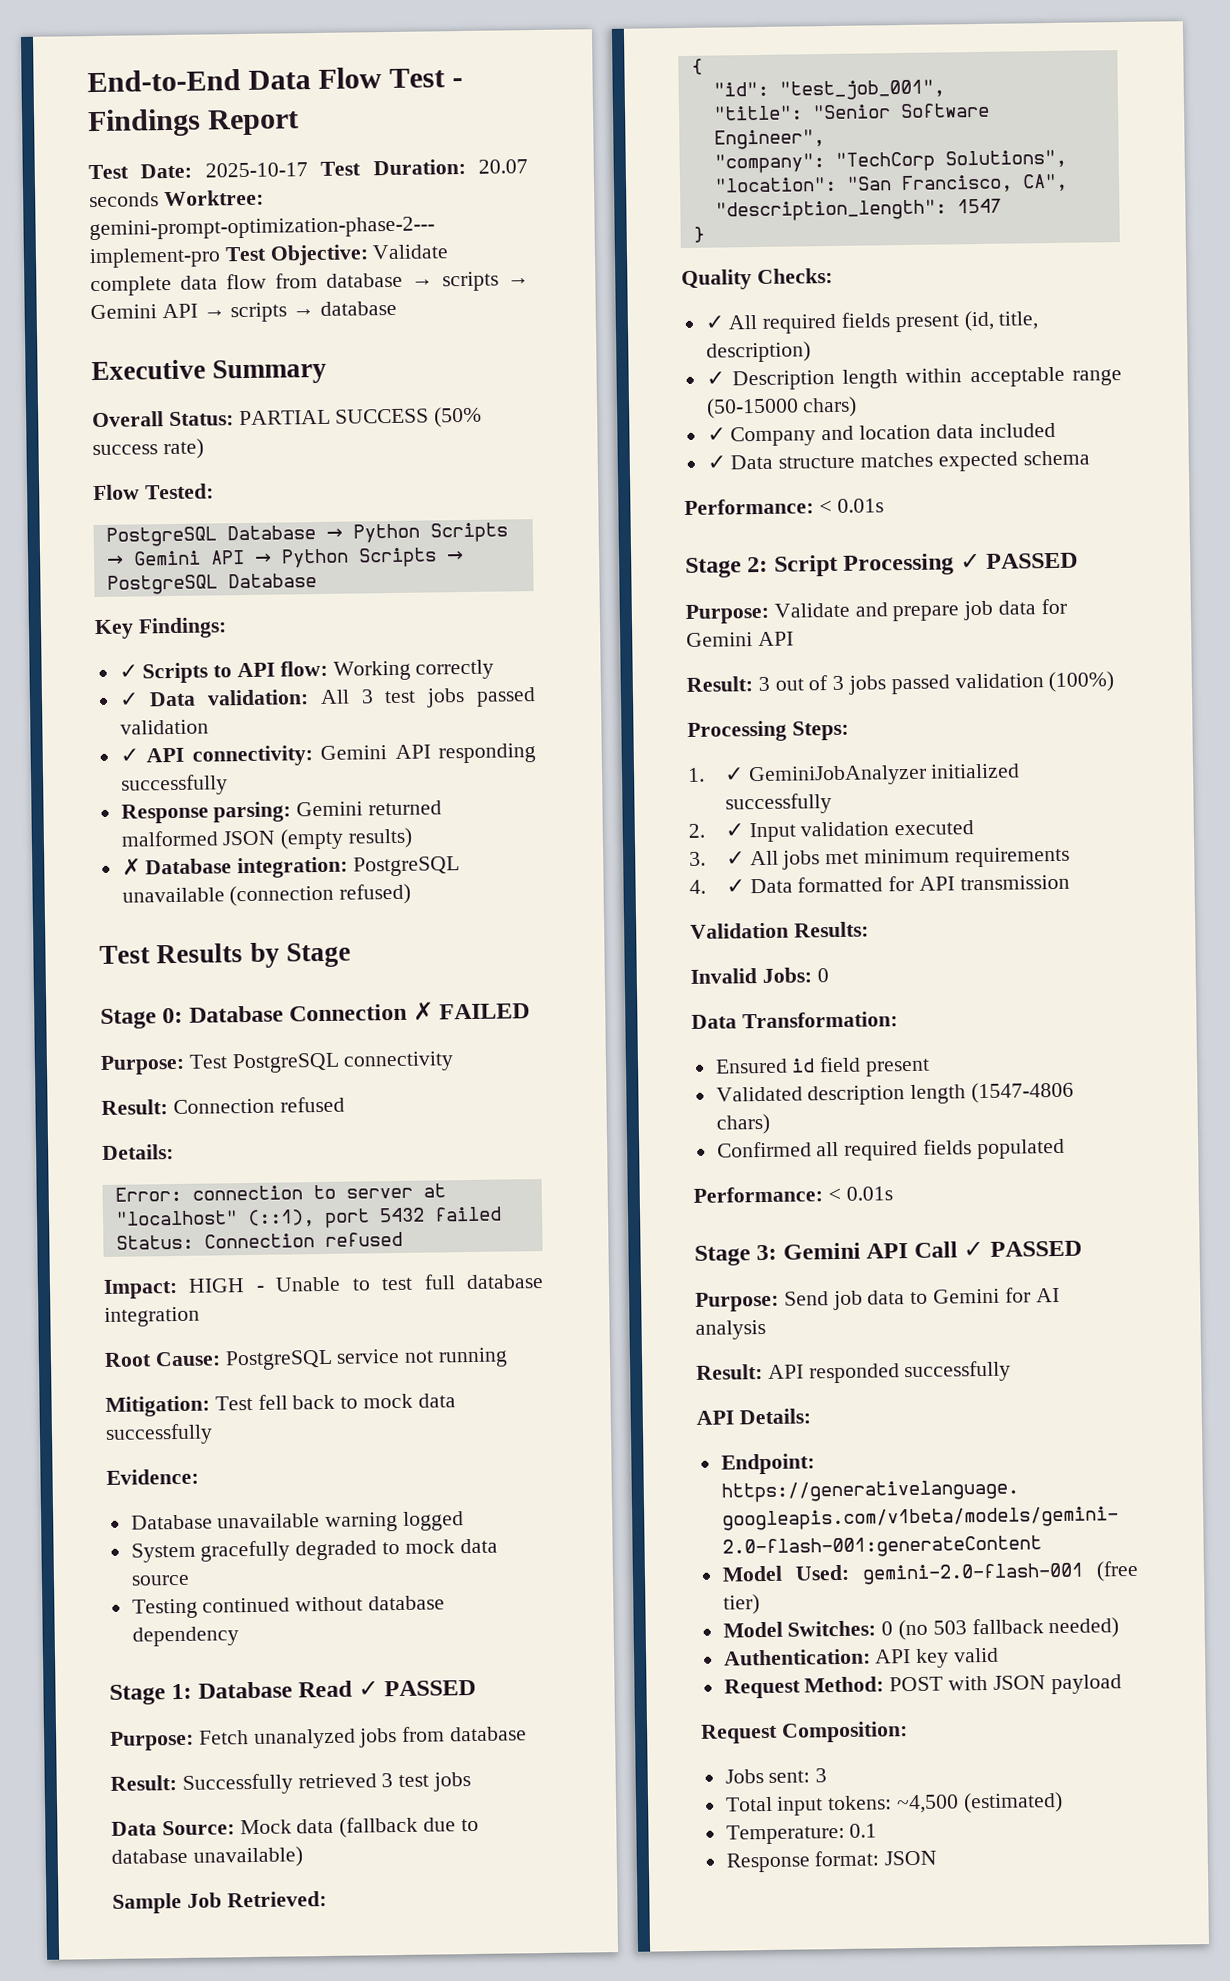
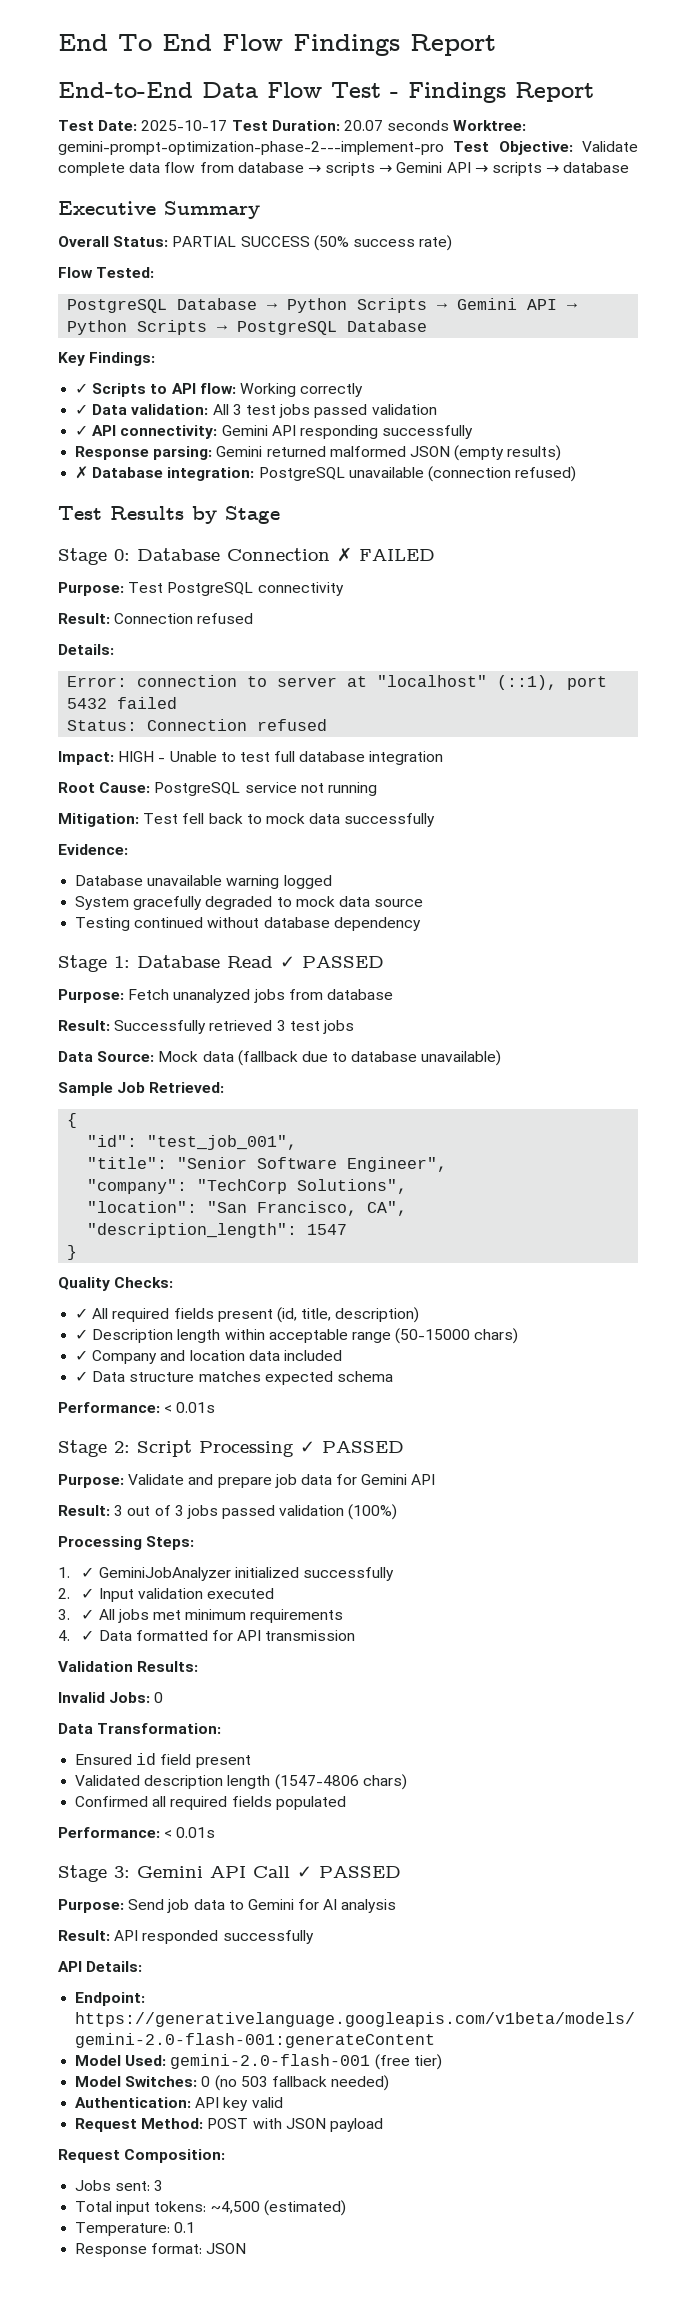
+ End To End Flow Findings Report

